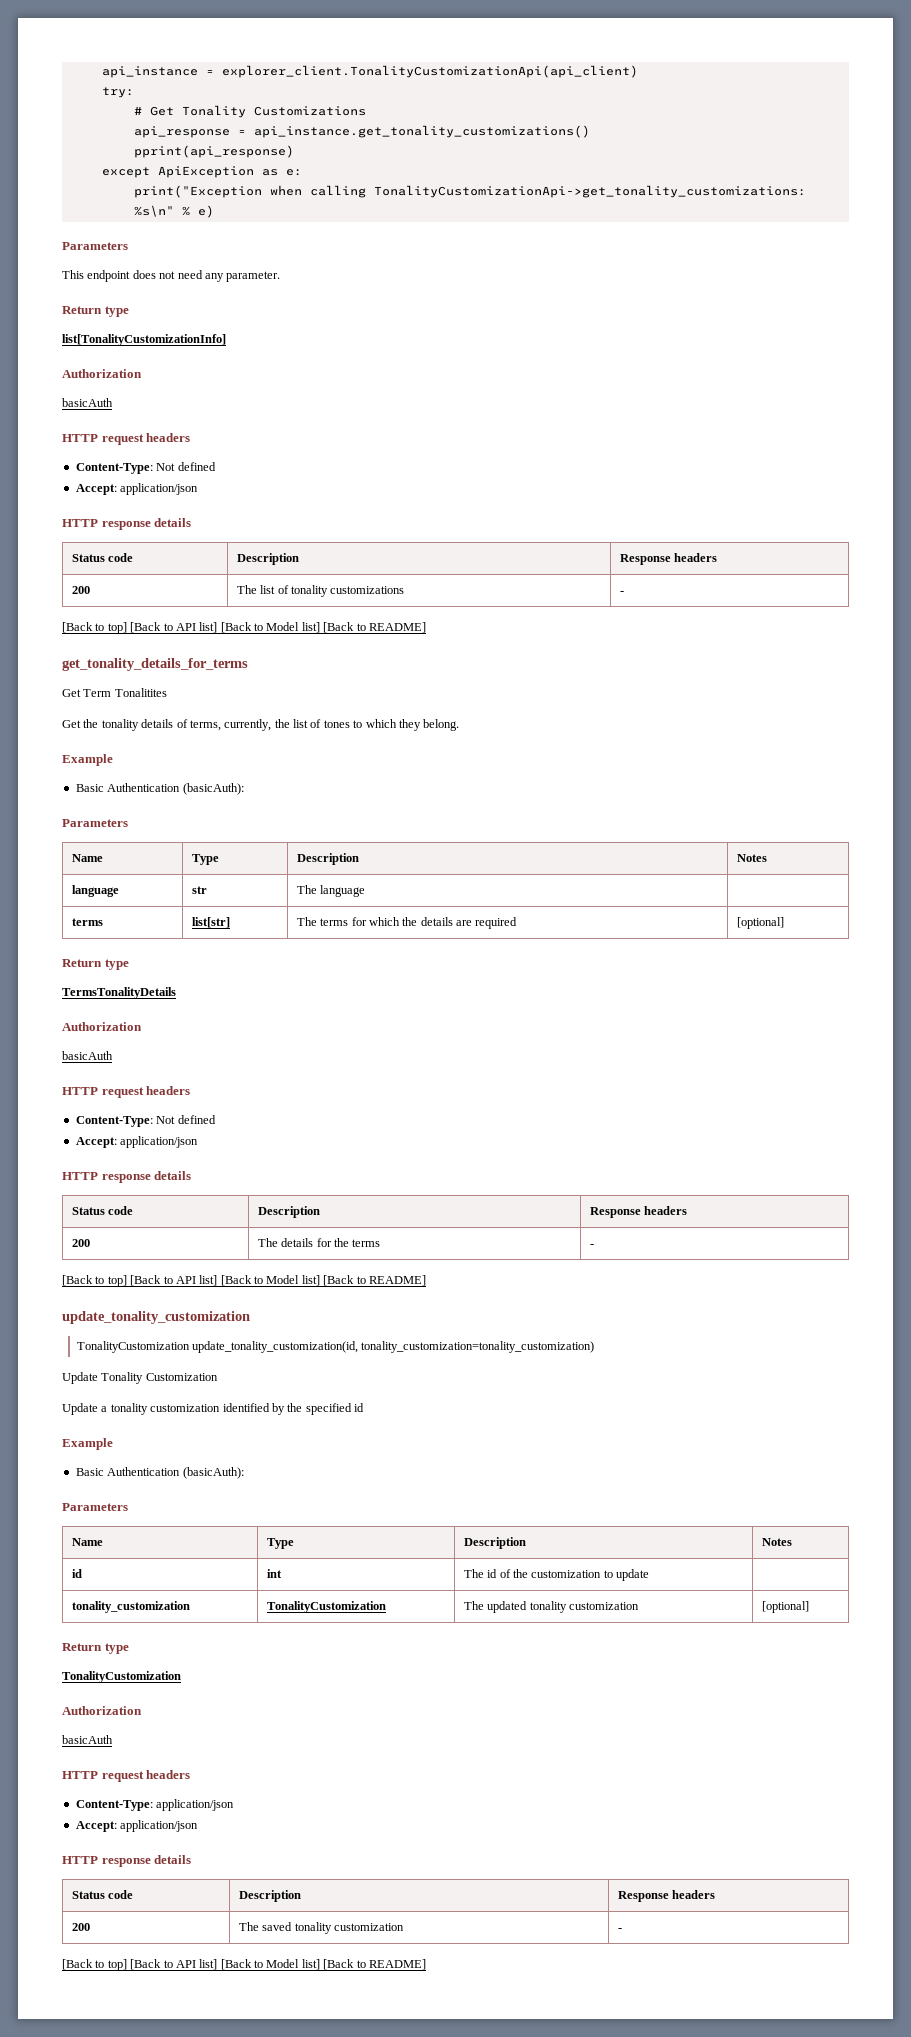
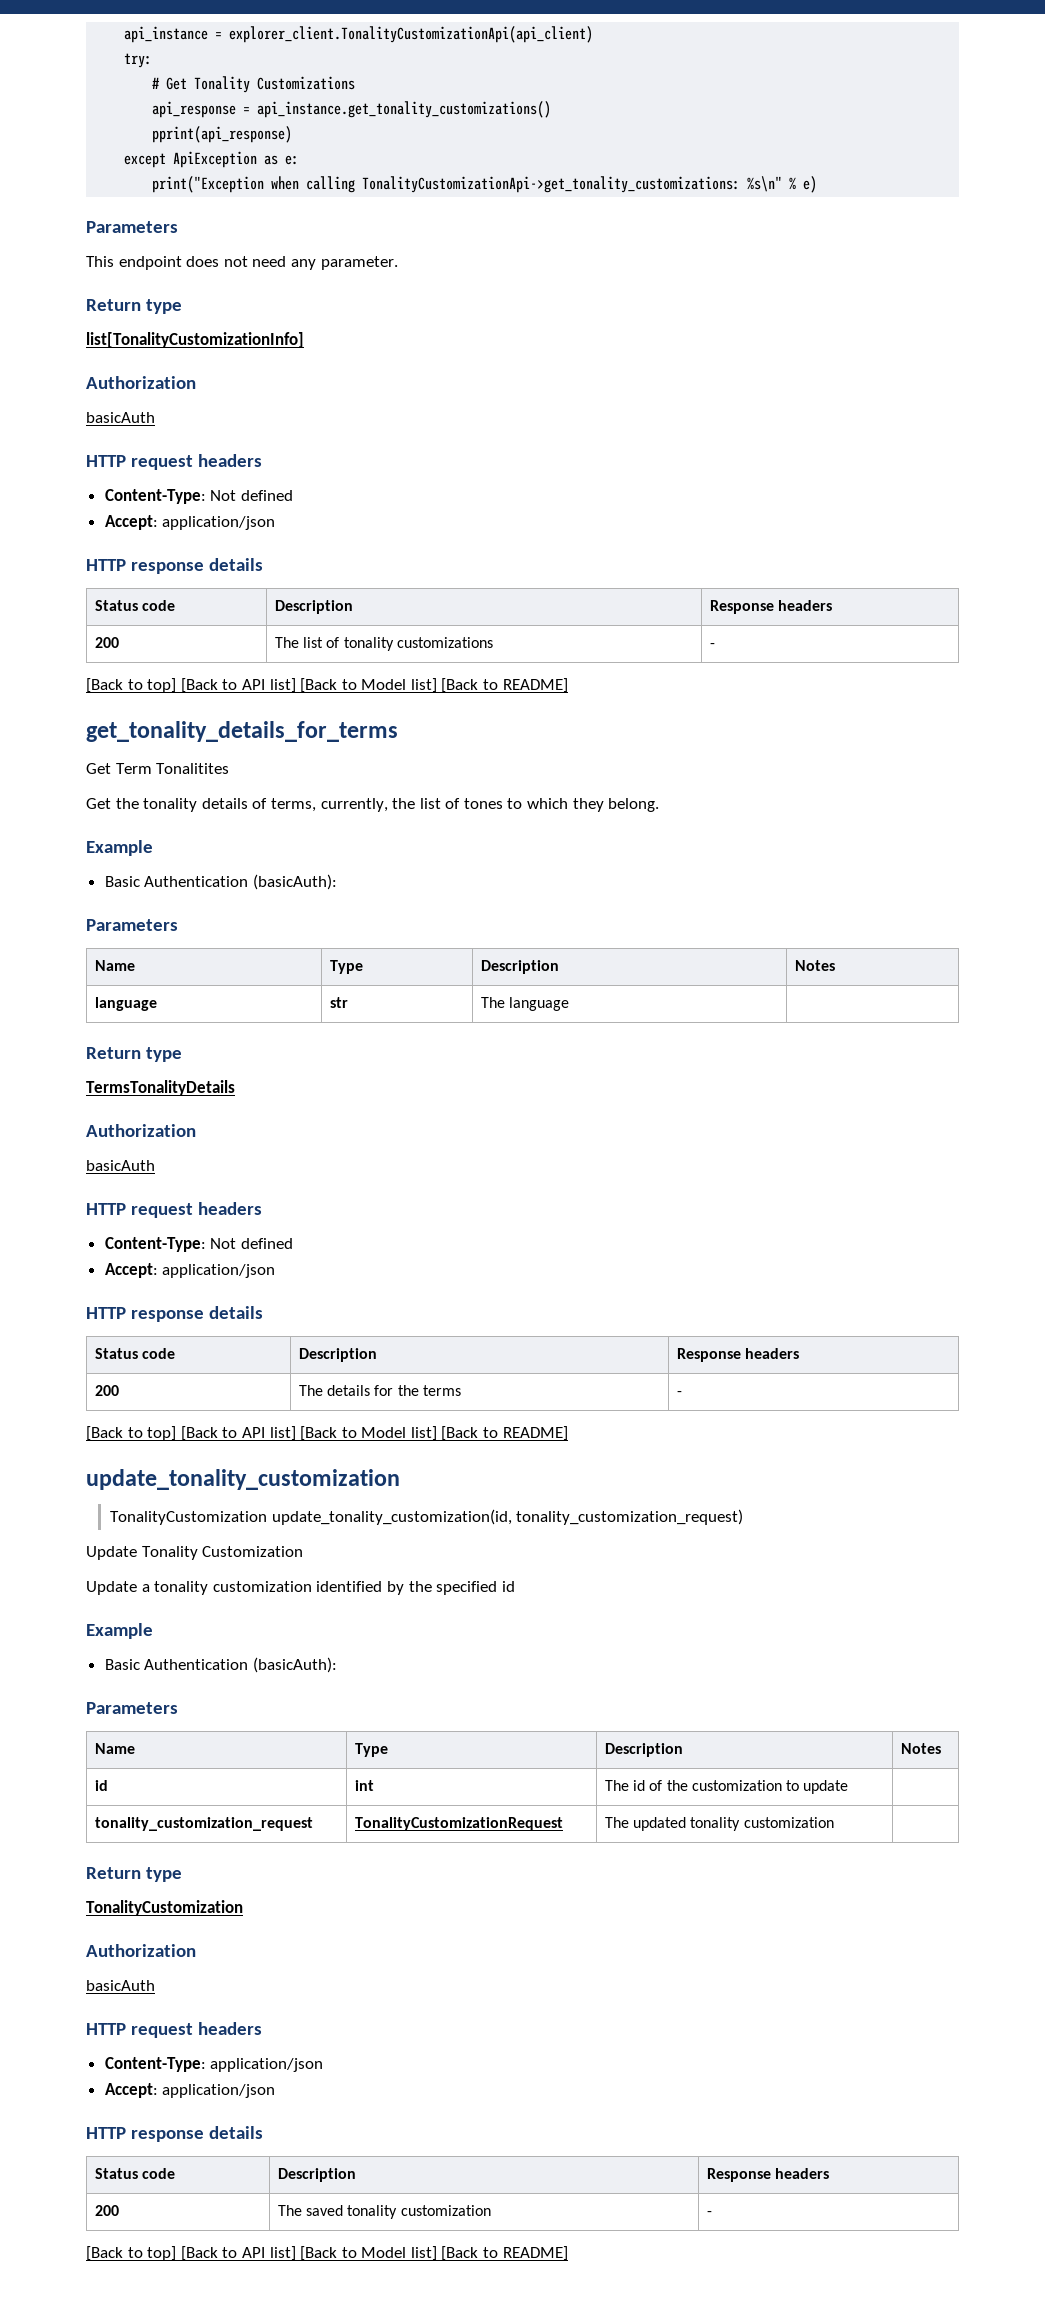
- terms | list[str] | The terms for which the details are required | [optional]
- TonalityCustomization update_tonality_customization(id, tonality_customization=tonality_customization)
+ TonalityCustomization update_tonality_customization(id, tonality_customization_request)
- tonality_customization | TonalityCustomization | The updated tonality customization | [optional]
+ tonality_customization_request | TonalityCustomizationRequest | The updated tonality customization |

